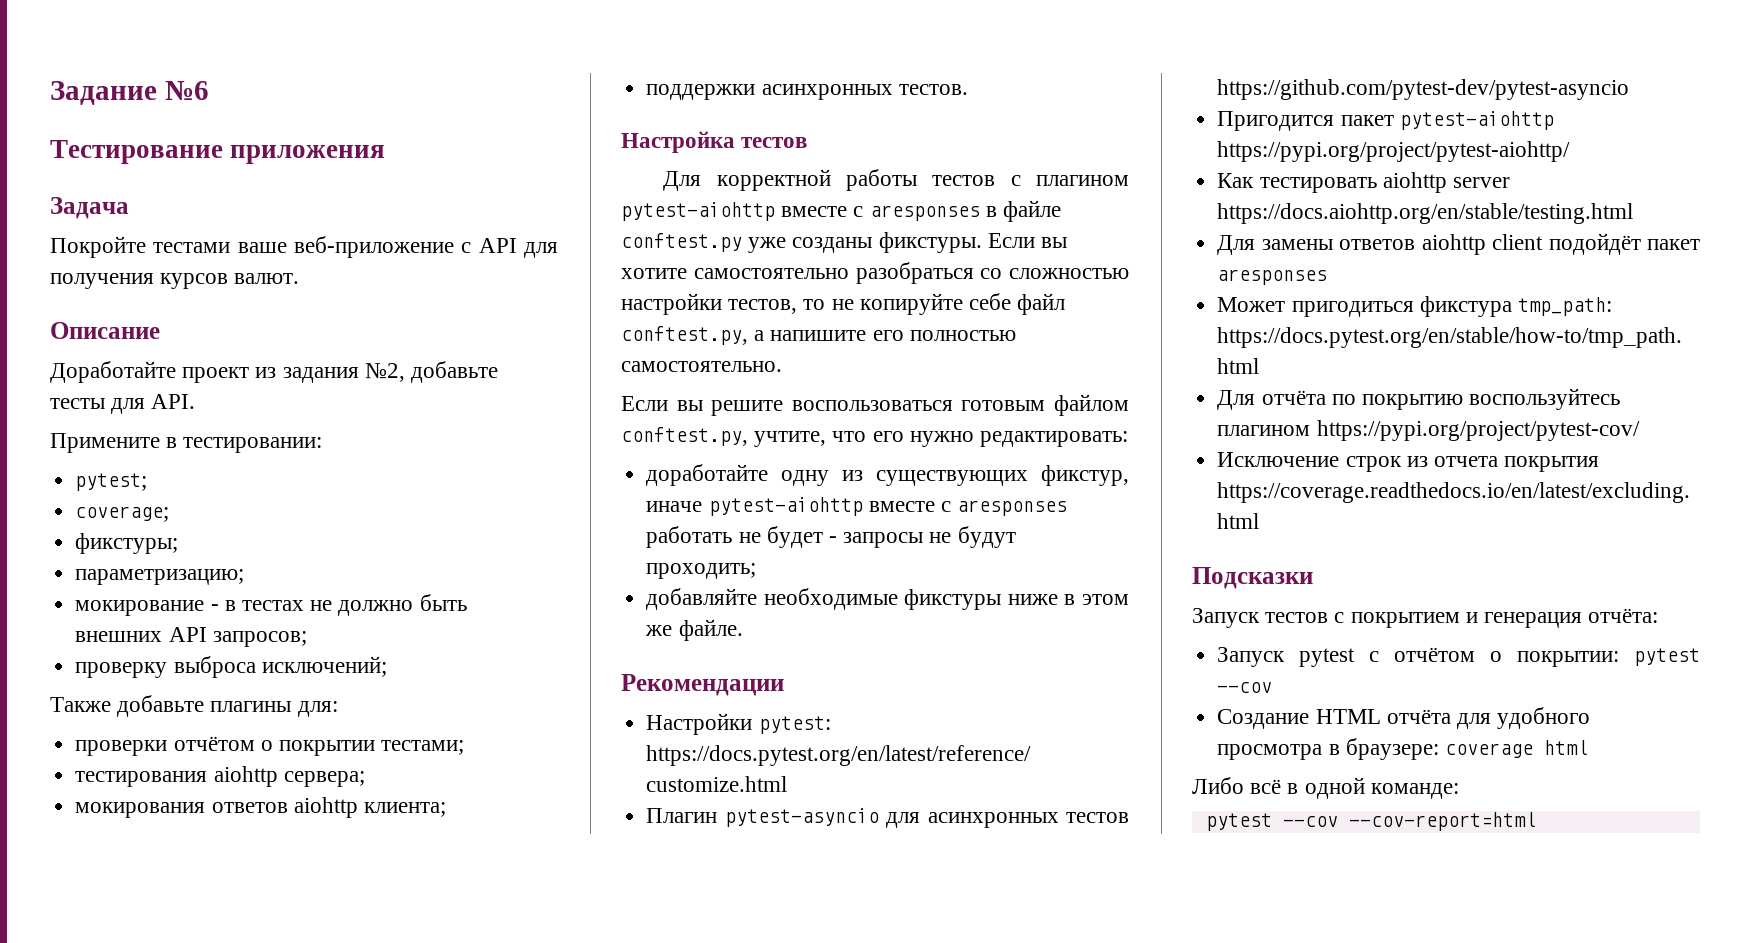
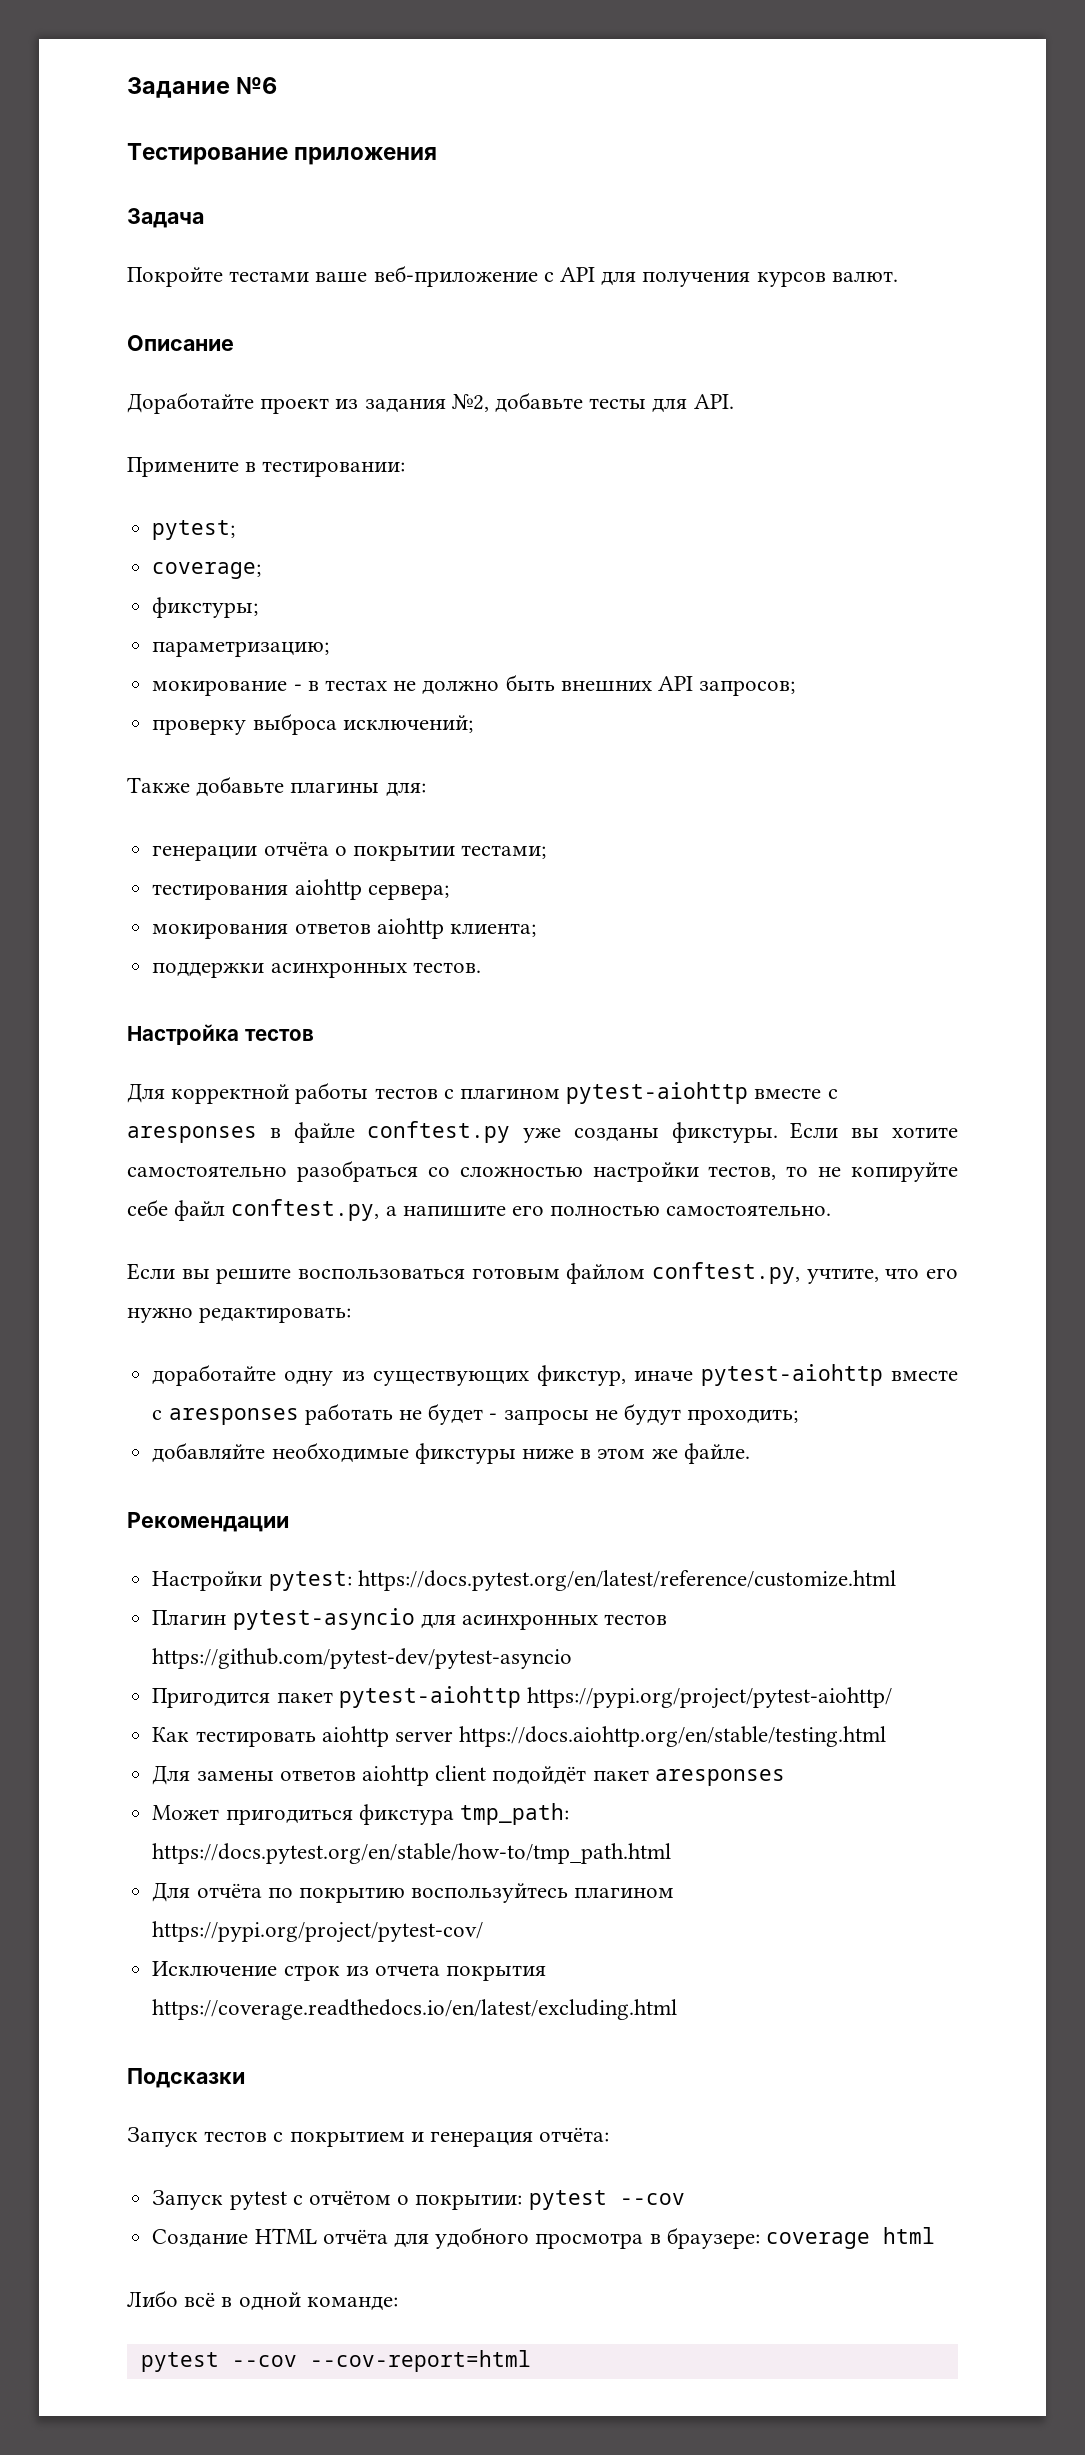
- проверки отчётом о покрытии тестами;
+ генерации отчёта о покрытии тестами;

